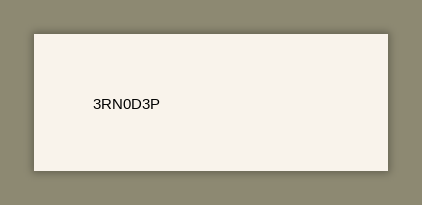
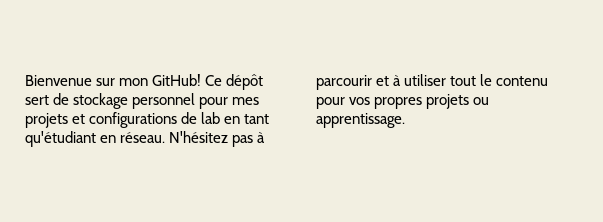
- 3RN0D3P
+ Bienvenue sur mon GitHub! Ce dépôt sert de stockage personnel pour mes projets et configurations de lab en tant qu'étudiant en réseau. N'hésitez pas à parcourir et à utiliser tout le contenu pour vos propres projets ou apprentissage.

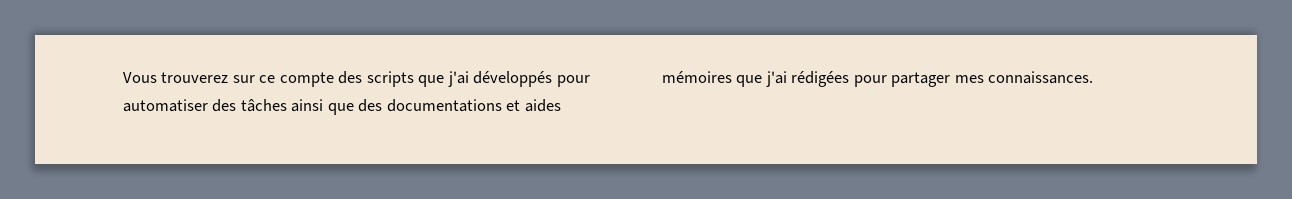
- Bienvenue sur mon GitHub! Ce dépôt sert de stockage personnel pour mes projets et configurations de lab en tant qu'étudiant en réseau. N'hésitez pas à parcourir et à utiliser tout le contenu pour vos propres projets ou apprentissage.
+ Vous trouverez sur ce compte des scripts que j'ai développés pour automatiser des tâches ainsi que des documentations et aides mémoires que j'ai rédigées pour partager mes connaissances.

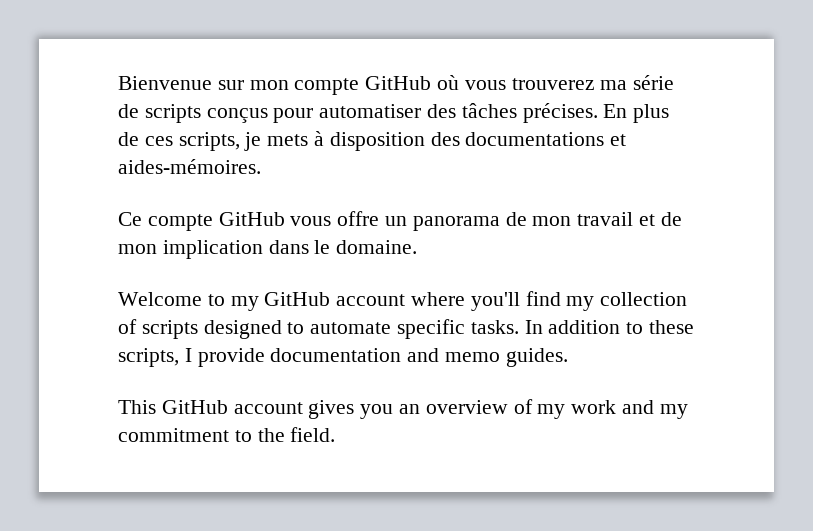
- Vous trouverez sur ce compte des scripts que j'ai développés pour automatiser des tâches ainsi que des documentations et aides mémoires que j'ai rédigées pour partager mes connaissances.
+ Bienvenue sur mon compte GitHub où vous trouverez ma série de scripts conçus pour automatiser des tâches précises. En plus de ces scripts, je mets à disposition des documentations et aides-mémoires.
+ Ce compte GitHub vous offre un panorama de mon travail et de mon implication dans le domaine.
+ Welcome to my GitHub account where you'll find my collection of scripts designed to automate specific tasks. In addition to these scripts, I provide documentation and memo guides.
+ This GitHub account gives you an overview of my work and my commitment to the field.

